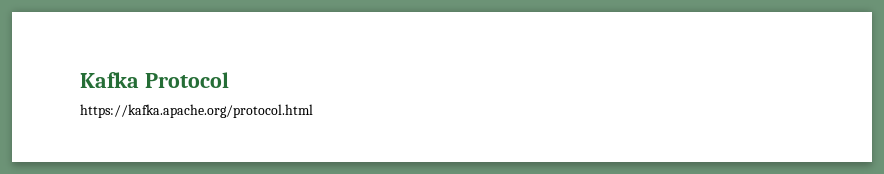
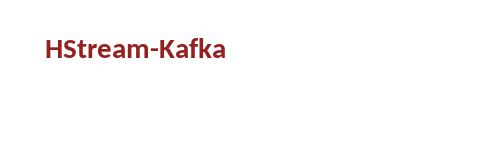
- Kafka Protocol
- https://kafka.apache.org/protocol.html
+ HStream-Kafka

